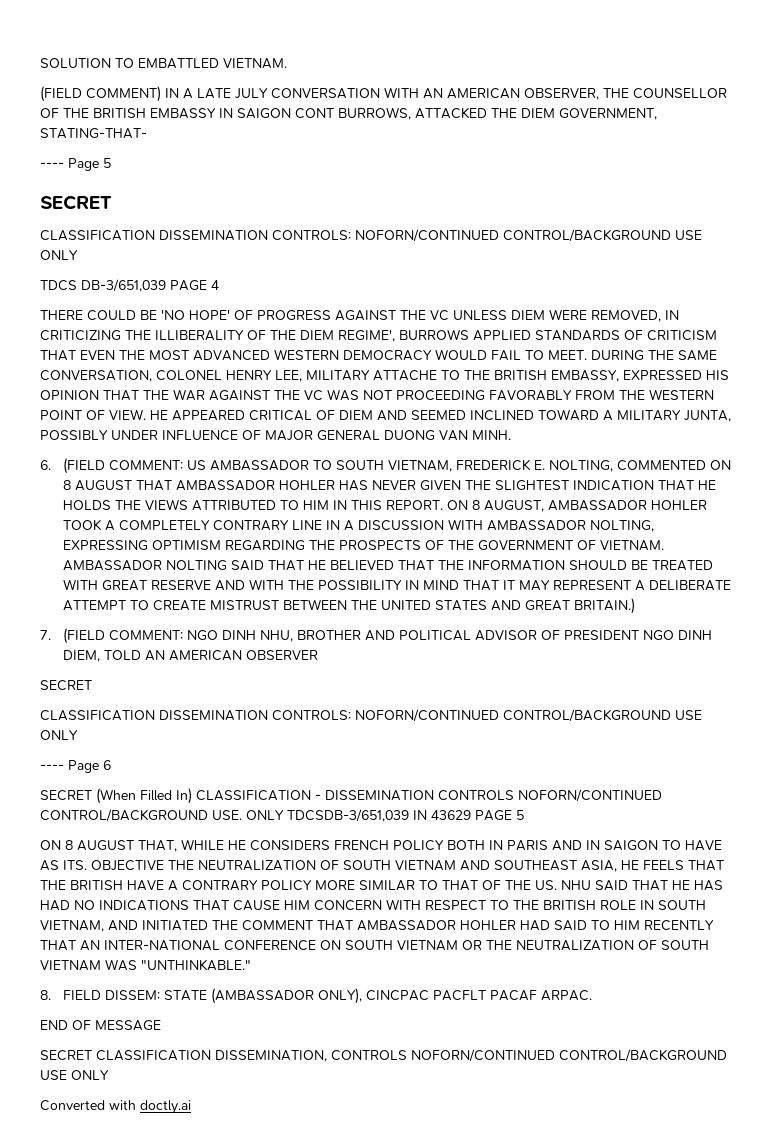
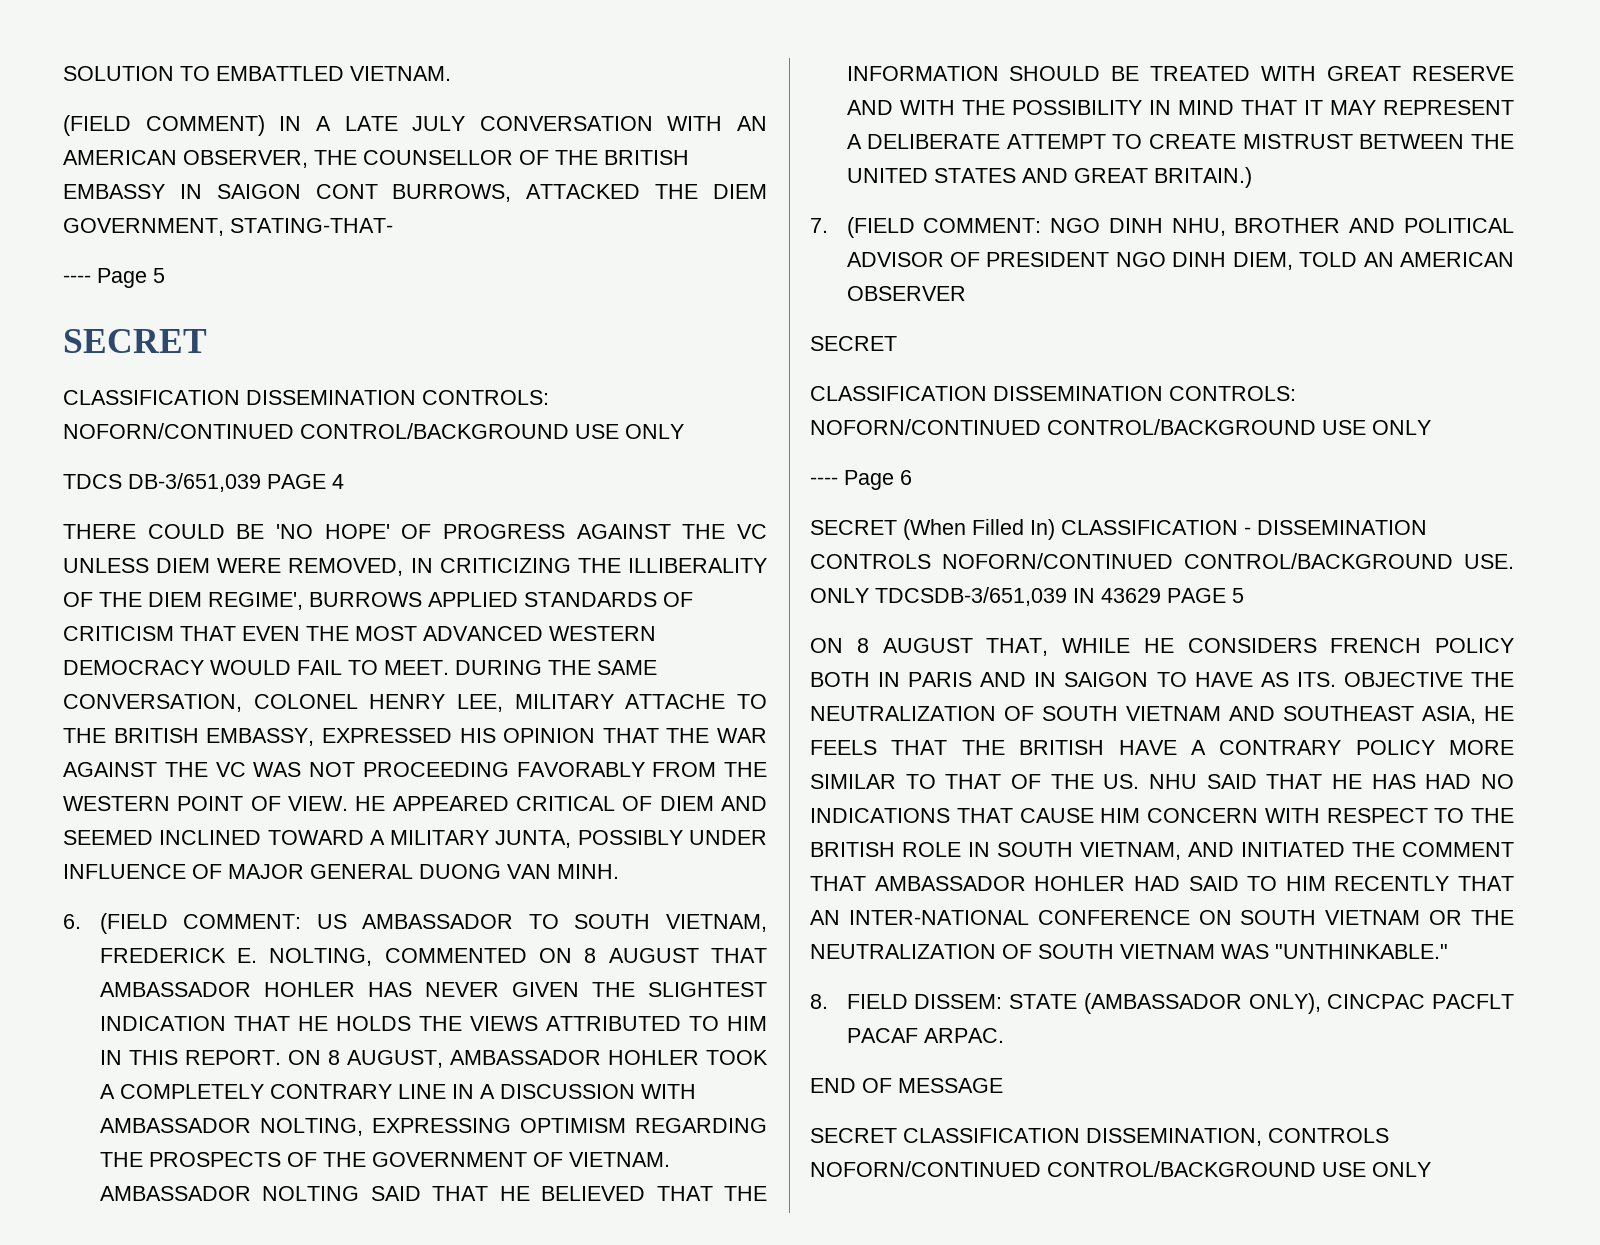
- Converted with doctly.ai

